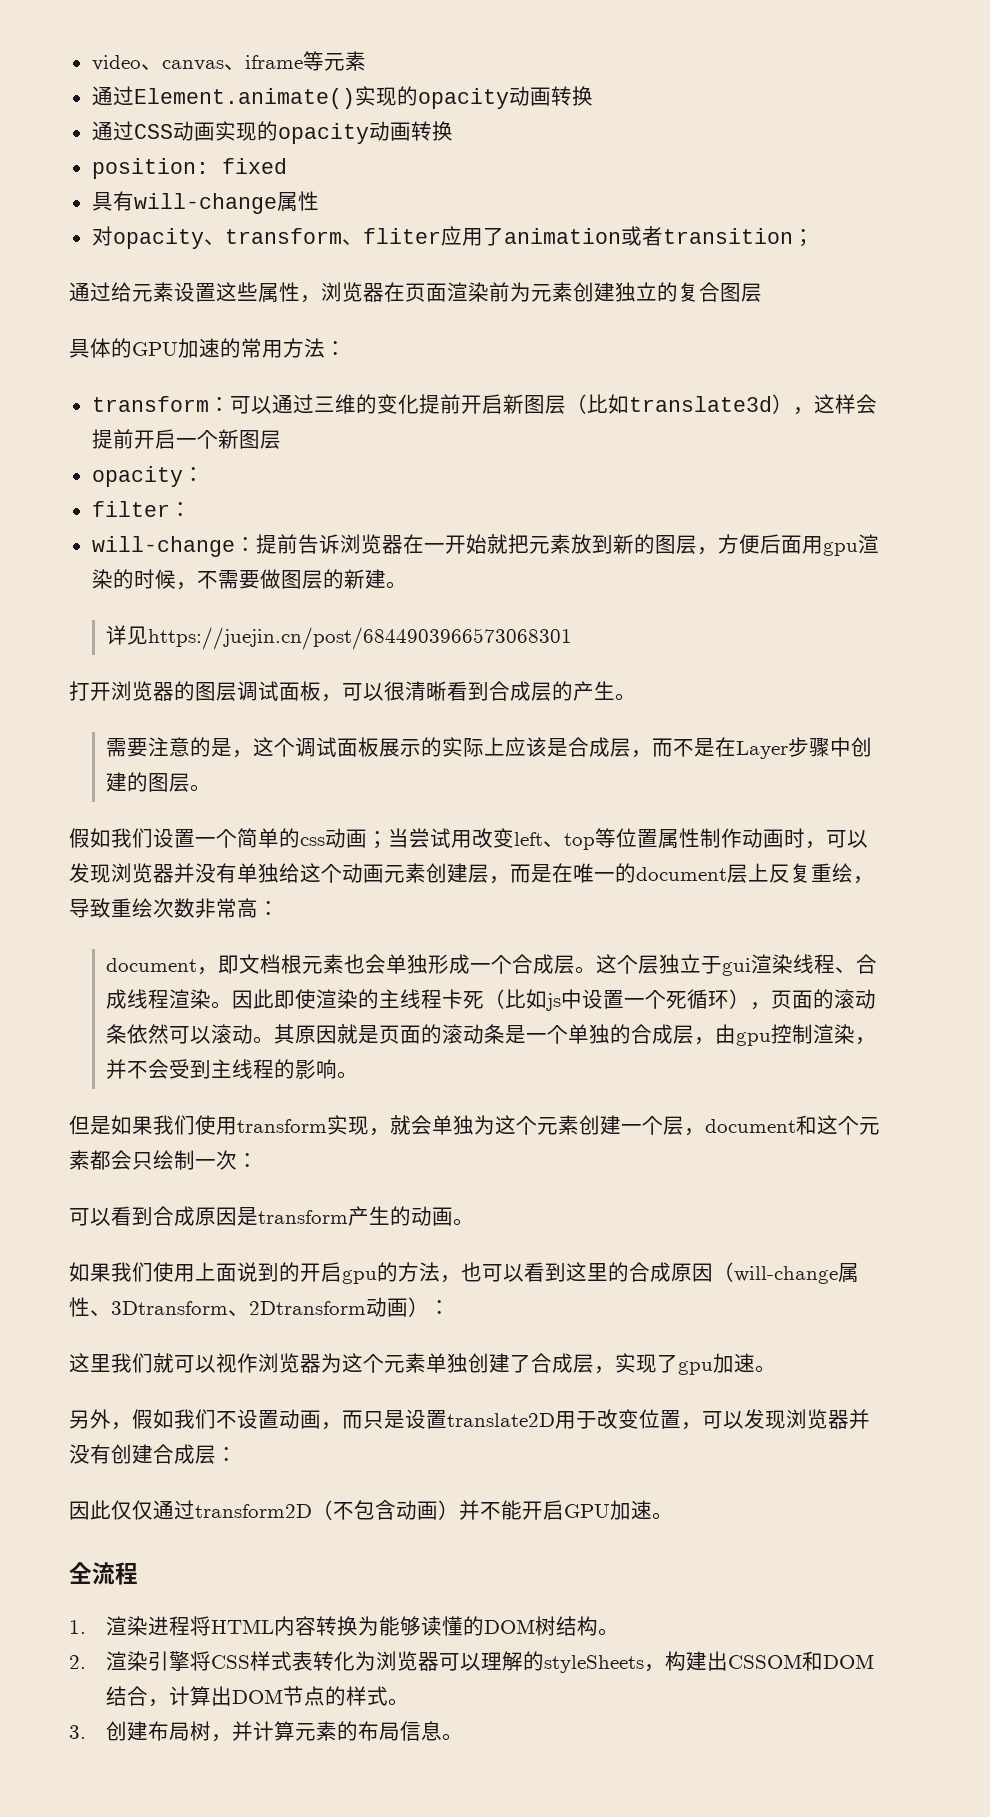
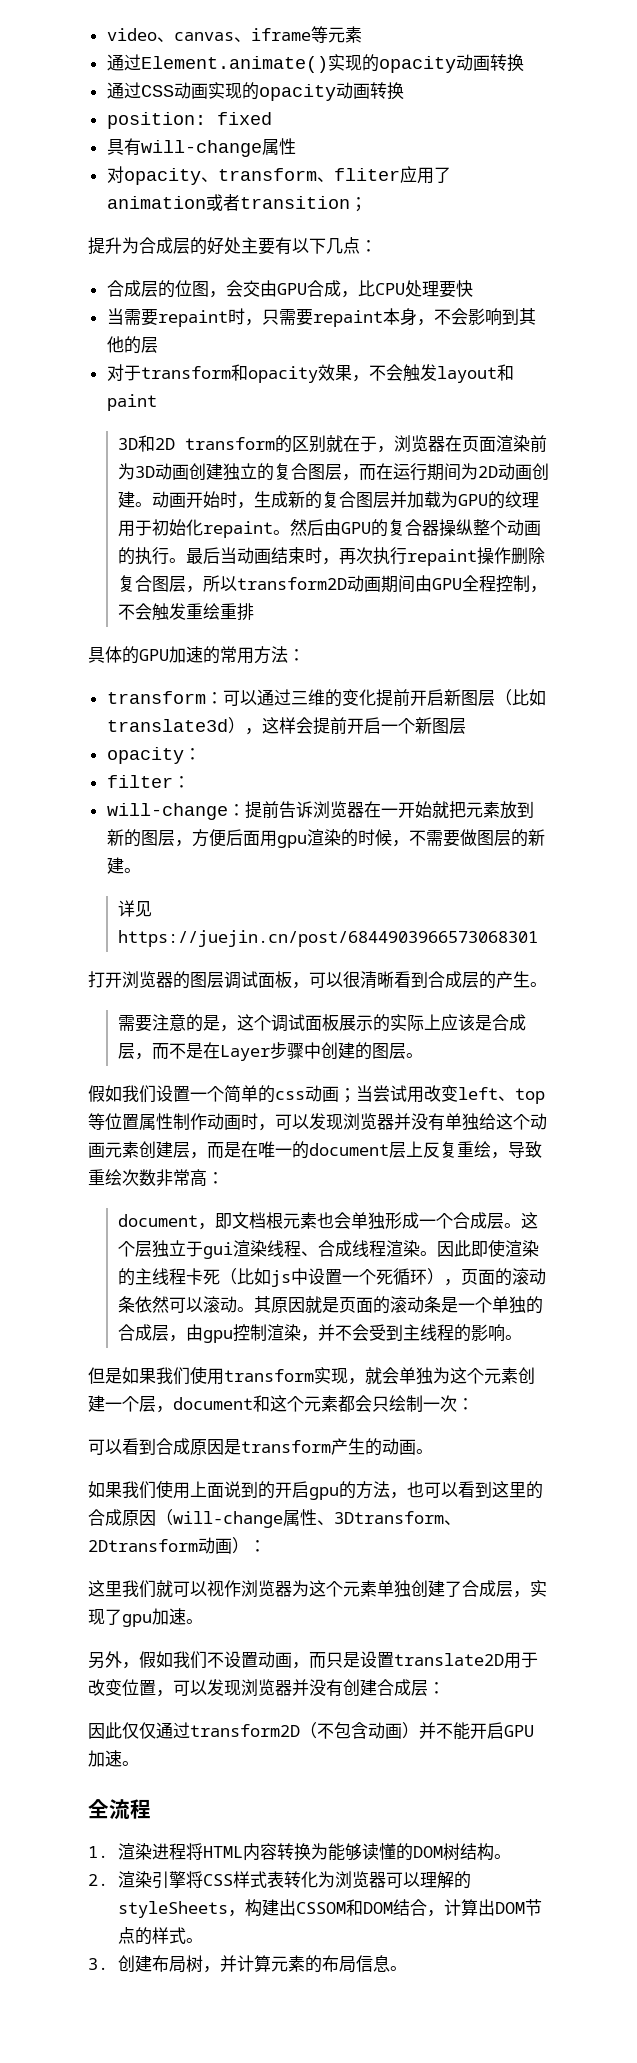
- 通过给元素设置这些属性，浏览器在页面渲染前为元素创建独立的复合图层
+ 提升为合成层的好处主要有以下几点：
+ 合成层的位图，会交由GPU合成，比CPU处理要快
+ 当需要repaint时，只需要repaint本身，不会影响到其他的层
+ 对于transform和opacity效果，不会触发layout和paint
+ 3D和2D transform的区别就在于，浏览器在页面渲染前为3D动画创建独立的复合图层，而在运行期间为2D动画创建。动画开始时，生成新的复合图层并加载为GPU的纹理用于初始化repaint。然后由GPU的复合器操纵整个动画的执行。最后当动画结束时，再次执行repaint操作删除复合图层，所以transform2D动画期间由GPU全程控制，不会触发重绘重排

